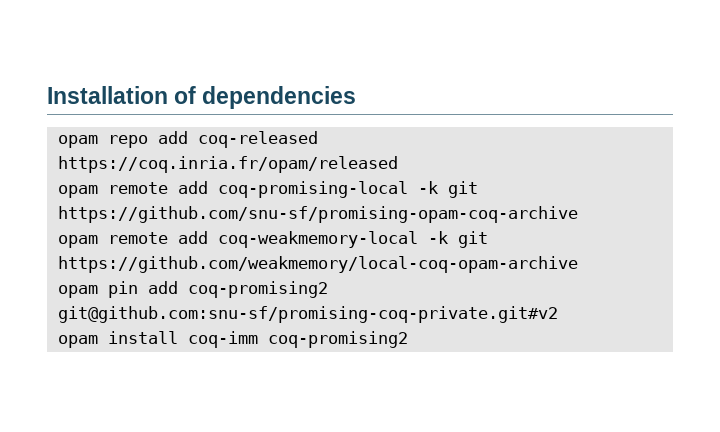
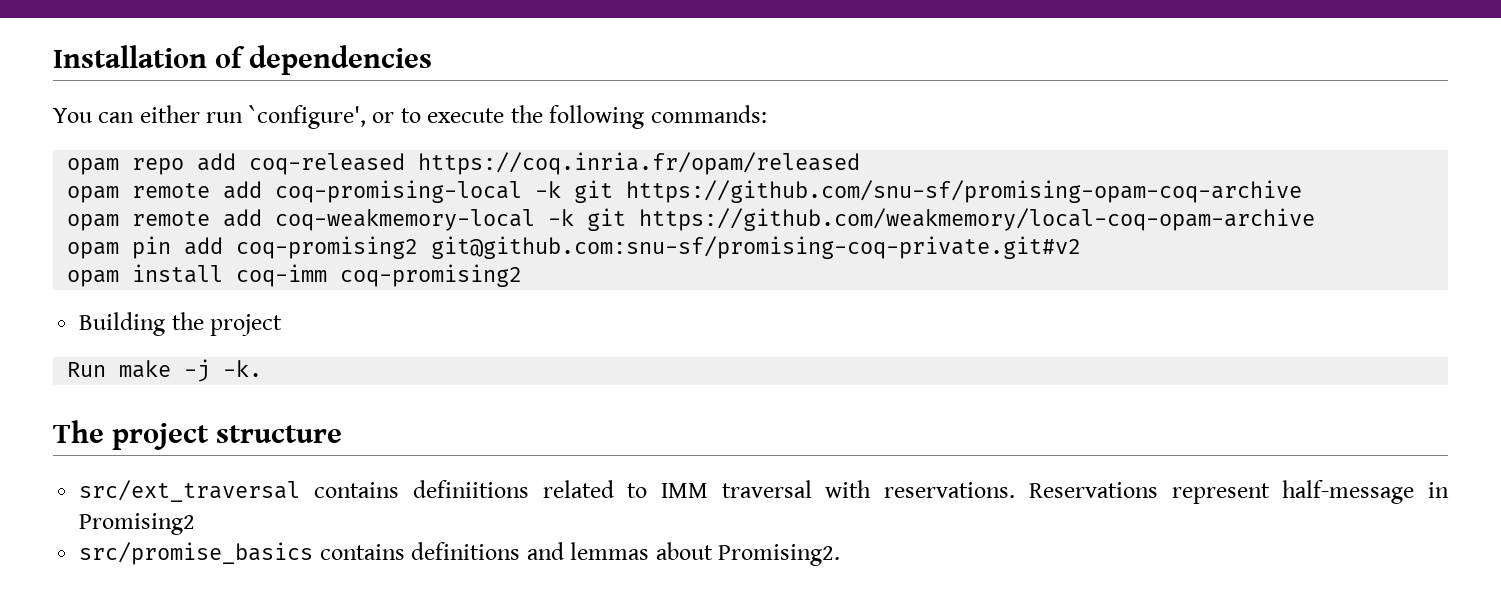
+ You can either run `configure', or to execute the following commands:
+ Building the project
+ Run make -j -k.
+ The project structure
+ src/ext_traversal contains definiitions related to IMM traversal with reservations. Reservations represent half-message in Promising2
+ src/promise_basics contains definitions and lemmas about Promising2.

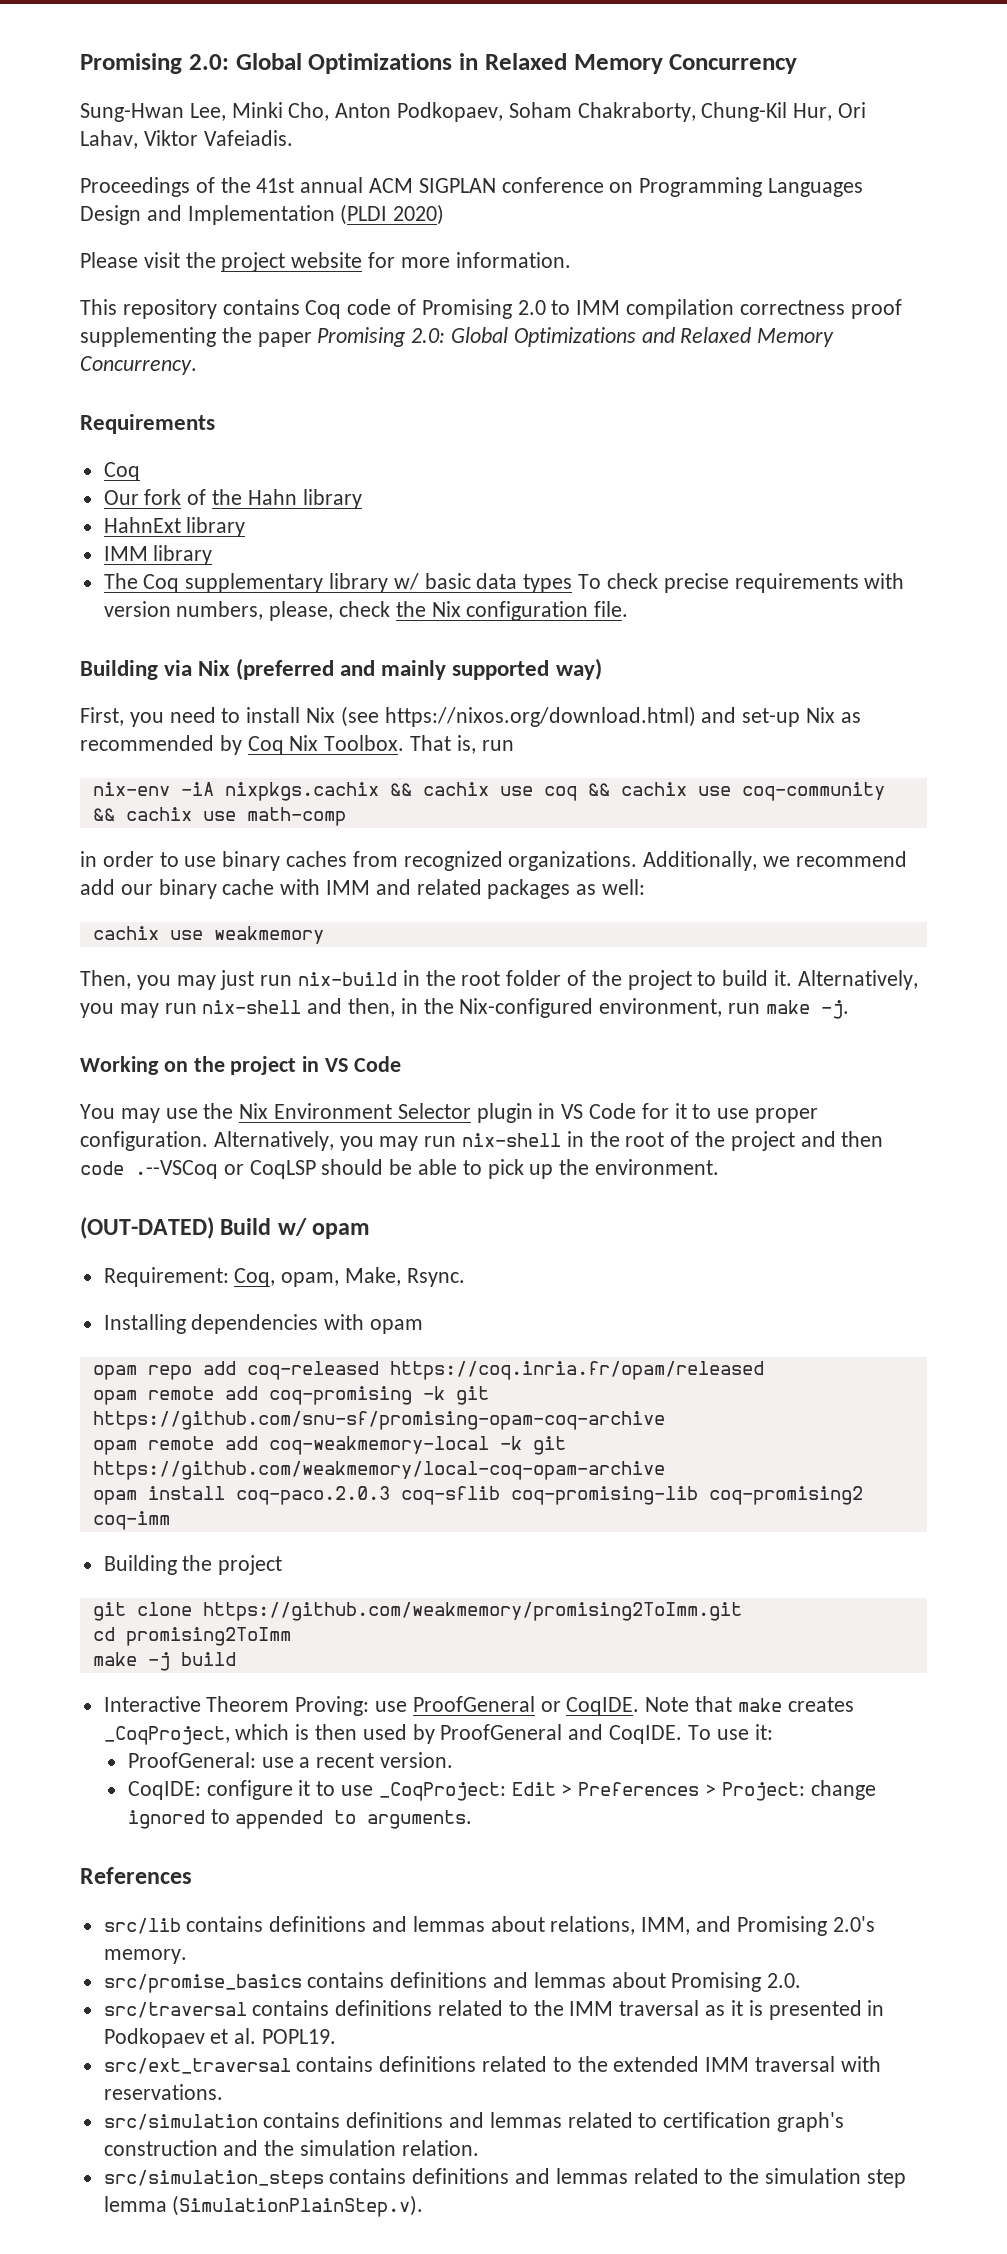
- Installation of dependencies
- You can either run `configure', or to execute the following commands:
+ Promising 2.0: Global Optimizations in Relaxed Memory Concurrency
+ Sung-Hwan Lee, Minki Cho, Anton Podkopaev, Soham Chakraborty, Chung-Kil Hur, Ori Lahav, Viktor Vafeiadis.
+ Proceedings of the 41st annual ACM SIGPLAN conference on Programming Languages Design and Implementation (PLDI 2020)
+ Please visit the project website for more information.
+ This repository contains Coq code of Promising 2.0 to IMM compilation correctness proof supplementing the paper Promising 2.0: Global Optimizations and Relaxed Memory Concurrency.
+ Requirements
+ Coq
+ Our fork of the Hahn library
+ HahnExt library
+ IMM library
+ The Coq supplementary library w/ basic data types To check precise requirements with version numbers, please, check the Nix configuration file.
+ Building via Nix (preferred and mainly supported way)
+ First, you need to install Nix (see https://nixos.org/download.html) and set-up Nix as recommended by Coq Nix Toolbox. That is, run
+ nix-env -iA nixpkgs.cachix && cachix use coq && cachix use coq-community && cachix use math-comp
+ in order to use binary caches from recognized organizations. Additionally, we recommend add our binary cache with IMM and related packages as well:
+ cachix use weakmemory
+ Then, you may just run nix-build in the root folder of the project to build it. Alternatively, you may run nix-shell and then, in the Nix-configured environment, run make -j.
+ Working on the project in VS Code
+ You may use the Nix Environment Selector plugin in VS Code for it to use proper configuration. Alternatively, you may run nix-shell in the root of the project and then code .--VSCoq or CoqLSP should be able to pick up the environment.
+ (OUT-DATED) Build w/ opam
+ Requirement: Coq, opam, Make, Rsync.
+ Installing dependencies with opam
- opam remote add coq-promising-local -k git https://github.com/snu-sf/promising-opam-coq-archive
+ opam remote add coq-promising -k git https://github.com/snu-sf/promising-opam-coq-archive
- opam pin add coq-promising2 git@github.com:snu-sf/promising-coq-private.git#v2
- opam install coq-imm coq-promising2
+ opam install coq-paco.2.0.3 coq-sflib coq-promising-lib coq-promising2 coq-imm
- Run make -j -k.
- The project structure
- src/ext_traversal contains definiitions related to IMM traversal with reservations. Reservations represent half-message in Promising2
+ git clone https://github.com/weakmemory/promising2ToImm.git
+ cd promising2ToImm
+ make -j build
+ Interactive Theorem Proving: use ProofGeneral or CoqIDE. Note that make creates _CoqProject, which is then used by ProofGeneral and CoqIDE. To use it:
+ ProofGeneral: use a recent version.
+ CoqIDE: configure it to use _CoqProject: Edit > Preferences > Project: change ignored to appended to arguments.
+ References
+ src/lib contains definitions and lemmas about relations, IMM, and Promising 2.0's memory.
- src/promise_basics contains definitions and lemmas about Promising2.
+ src/promise_basics contains definitions and lemmas about Promising 2.0.
+ src/traversal contains definitions related to the IMM traversal as it is presented in Podkopaev et al. POPL19.
+ src/ext_traversal contains definitions related to the extended IMM traversal with reservations.
+ src/simulation contains definitions and lemmas related to certification graph's construction and the simulation relation.
+ src/simulation_steps contains definitions and lemmas related to the simulation step lemma (SimulationPlainStep.v).

